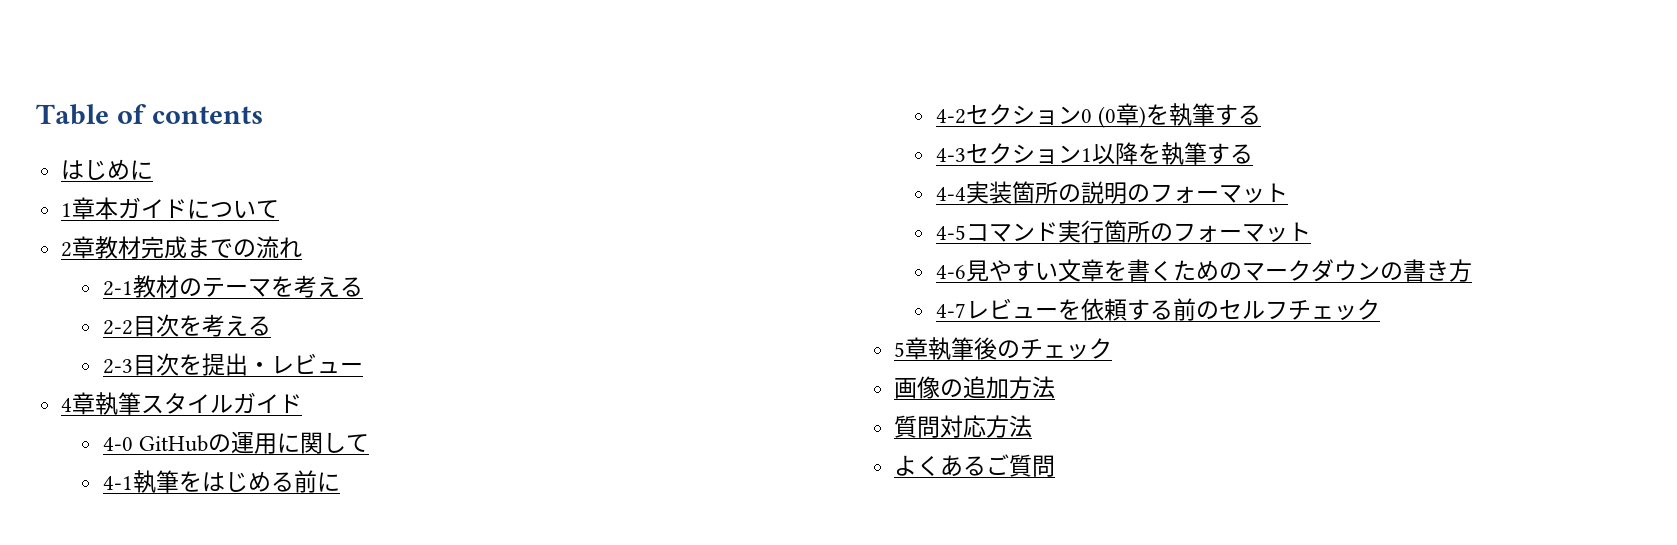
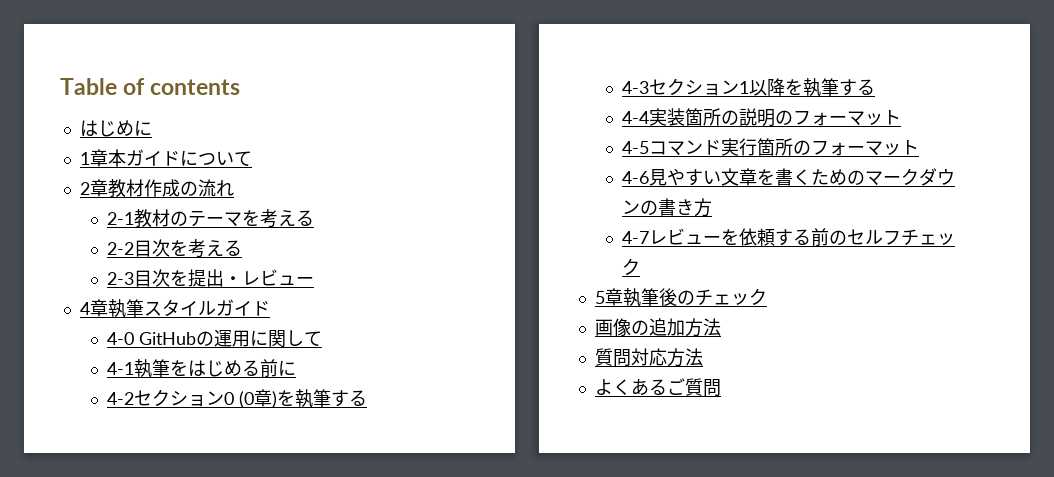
- 2章教材完成までの流れ
+ 2章教材作成の流れ

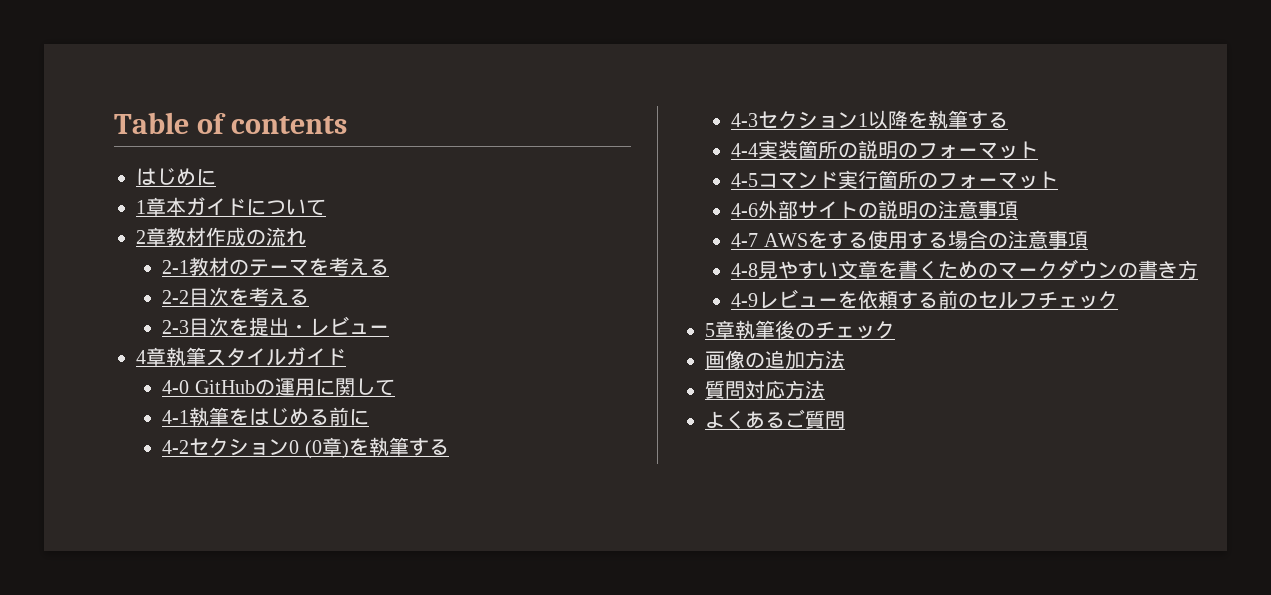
- 4-6見やすい文章を書くためのマークダウンの書き方
+ 4-6外部サイトの説明の注意事項
+ 4-7 AWSをする使用する場合の注意事項
+ 4-8見やすい文章を書くためのマークダウンの書き方
- 4-7レビューを依頼する前のセルフチェック
+ 4-9レビューを依頼する前のセルフチェック

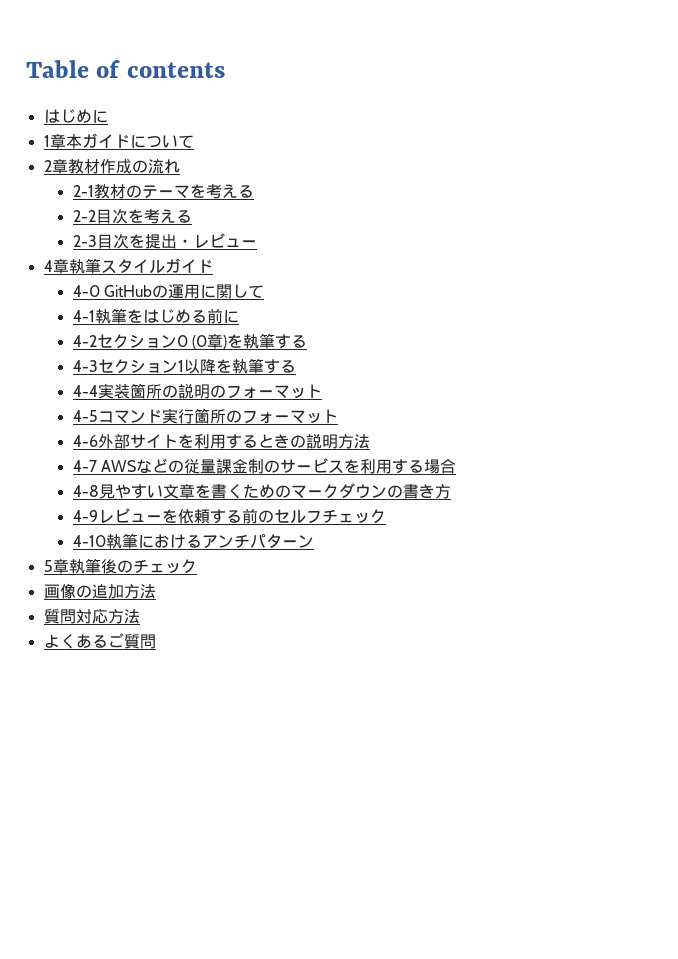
- 4-6外部サイトの説明の注意事項
- 4-7 AWSをする使用する場合の注意事項
+ 4-6外部サイトを利用するときの説明方法
+ 4-7 AWSなどの従量課金制のサービスを利用する場合
+ 4-10執筆におけるアンチパターン

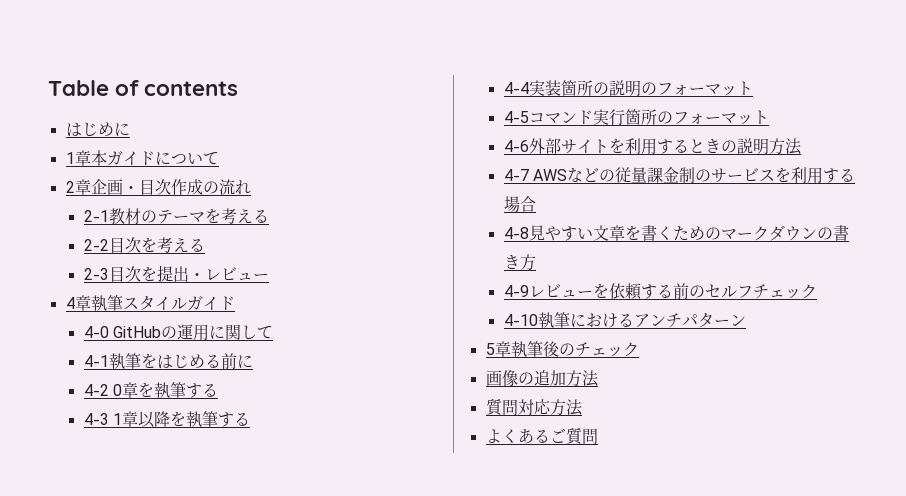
- 2章教材作成の流れ
+ 2章企画・目次作成の流れ
- 4-2セクション0 (0章)を執筆する
+ 4-2 0章を執筆する
- 4-3セクション1以降を執筆する
+ 4-3 1章以降を執筆する

